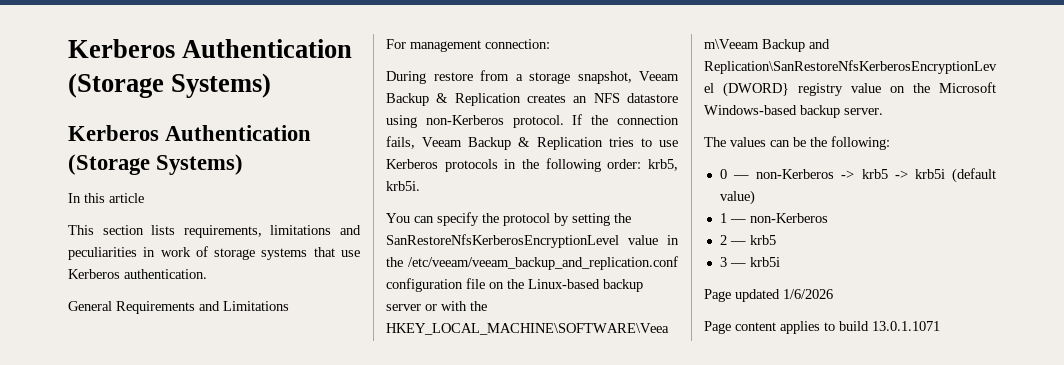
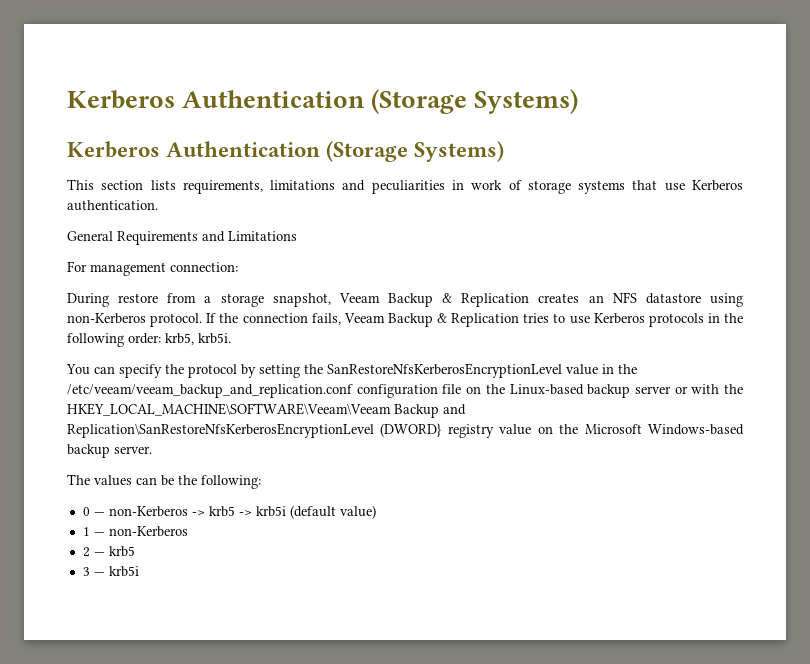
- In this article
- Page updated 1/6/2026
- Page content applies to build 13.0.1.1071

